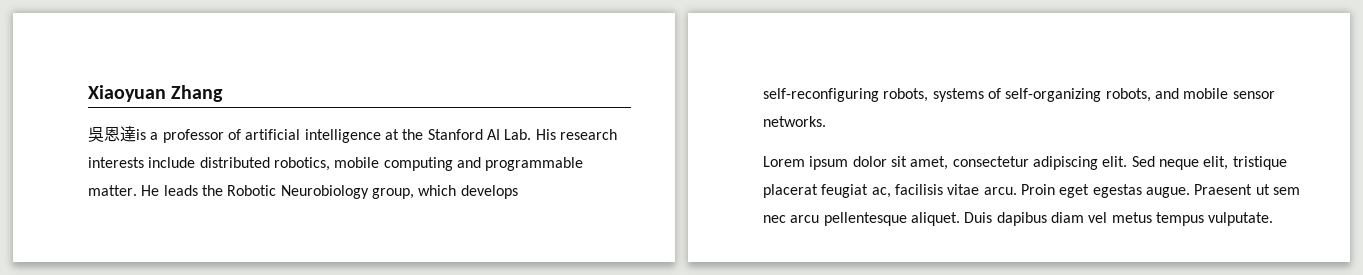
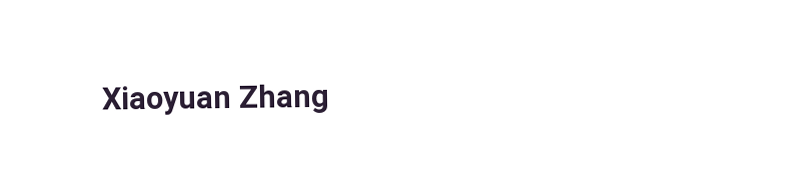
- 吳恩達is a professor of artificial intelligence at the Stanford AI Lab. His research interests include distributed robotics, mobile computing and programmable matter. He leads the Robotic Neurobiology group, which develops self-reconfiguring robots, systems of self-organizing robots, and mobile sensor networks.
- Lorem ipsum dolor sit amet, consectetur adipiscing elit. Sed neque elit, tristique placerat feugiat ac, facilisis vitae arcu. Proin eget egestas augue. Praesent ut sem nec arcu pellentesque aliquet. Duis dapibus diam vel metus tempus vulputate.

